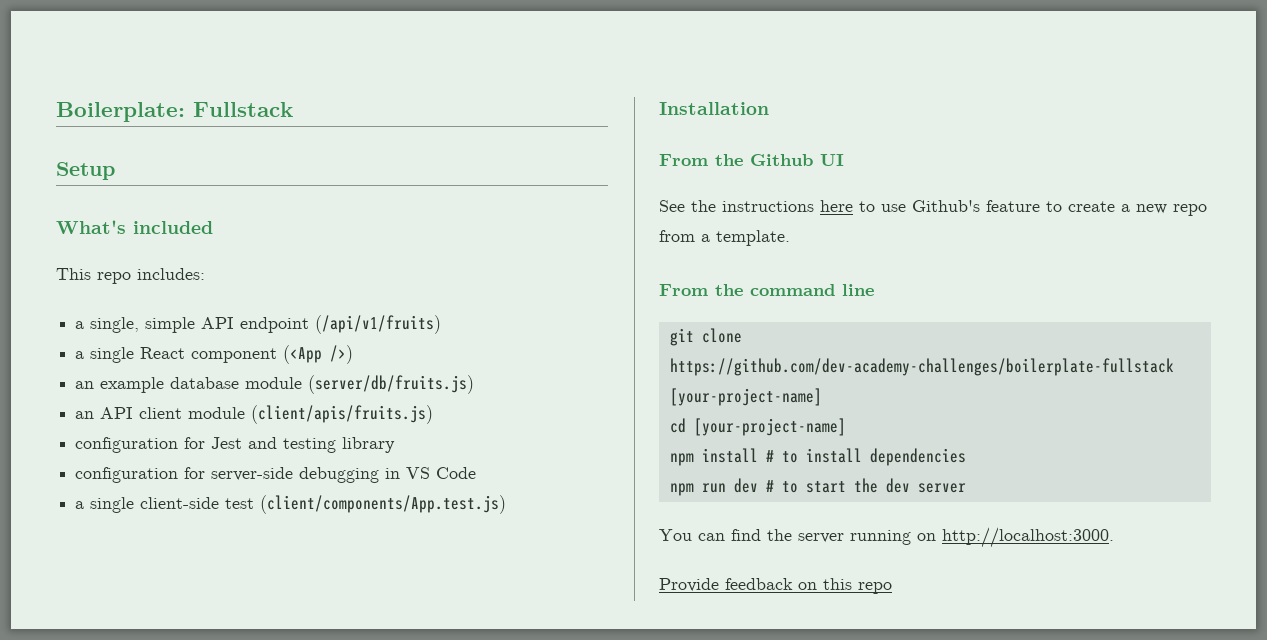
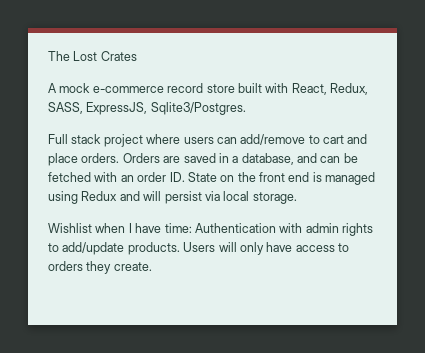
- Boilerplate: Fullstack
- Setup
- What's included
- This repo includes:
- a single, simple API endpoint (/api/v1/fruits)
- a single React component (<App />)
- an example database module (server/db/fruits.js)
- an API client module (client/apis/fruits.js)
- configuration for Jest and testing library
- configuration for server-side debugging in VS Code
- a single client-side test (client/components/App.test.js)
- Installation
- From the Github UI
- See the instructions here to use Github's feature to create a new repo from a template.
- From the command line
- git clone https://github.com/dev-academy-challenges/boilerplate-fullstack [your-project-name]
- cd [your-project-name]
- npm install # to install dependencies
- npm run dev # to start the dev server
- You can find the server running on http://localhost:3000.
- Provide feedback on this repo
+ The Lost Crates
+ A mock e-commerce record store built with React, Redux, SASS, ExpressJS, Sqlite3/Postgres.
+ Full stack project where users can add/remove to cart and place orders. Orders are saved in a database, and can be fetched with an order ID. State on the front end is managed using Redux and will persist via local storage.
+ Wishlist when I have time: Authentication with admin rights to add/update products. Users will only have access to orders they create.

